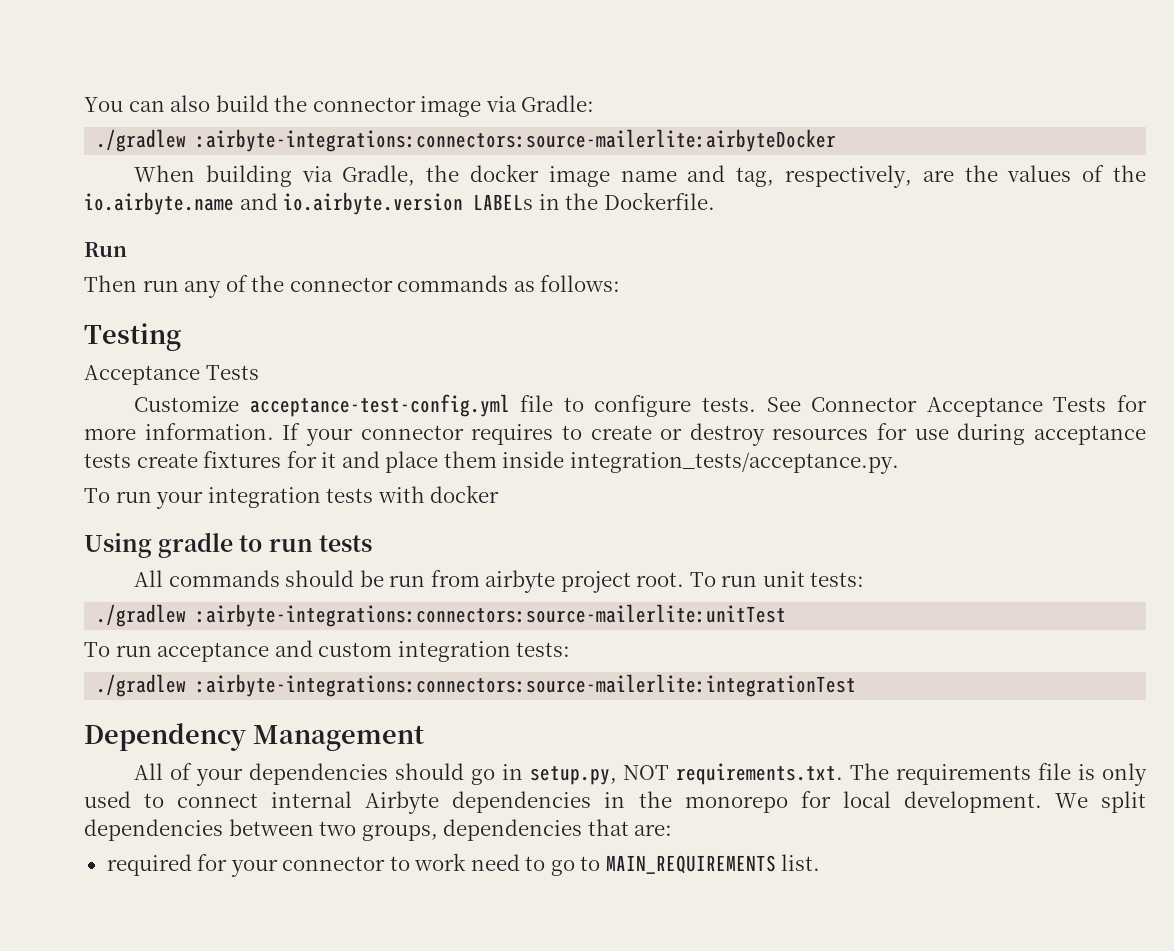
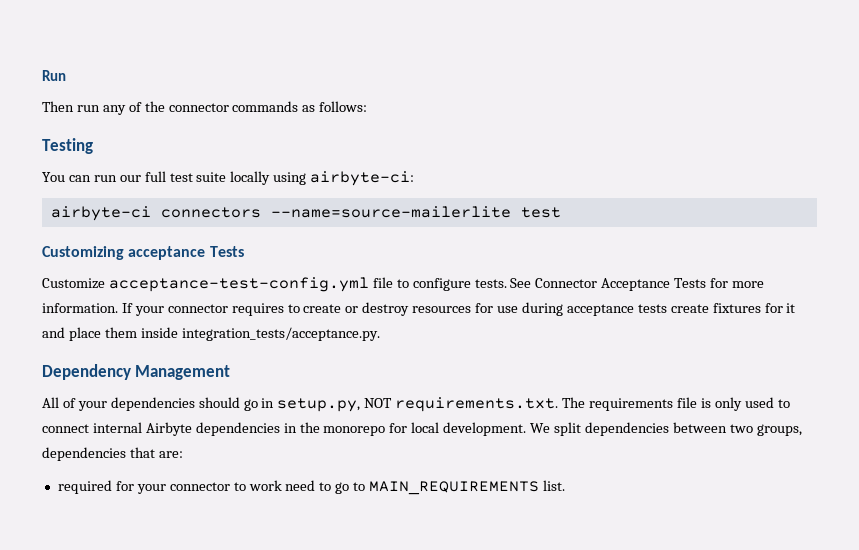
- You can also build the connector image via Gradle:
- ./gradlew :airbyte-integrations:connectors:source-mailerlite:airbyteDocker
- When building via Gradle, the docker image name and tag, respectively, are the values of the io.airbyte.name and io.airbyte.version LABELs in the Dockerfile.
  Testing
- Acceptance Tests
+ You can run our full test suite locally using airbyte-ci:
+ airbyte-ci connectors --name=source-mailerlite test
+ Customizing acceptance Tests
- To run your integration tests with docker
- Using gradle to run tests
- All commands should be run from airbyte project root. To run unit tests:
- ./gradlew :airbyte-integrations:connectors:source-mailerlite:unitTest
- To run acceptance and custom integration tests:
- ./gradlew :airbyte-integrations:connectors:source-mailerlite:integrationTest

